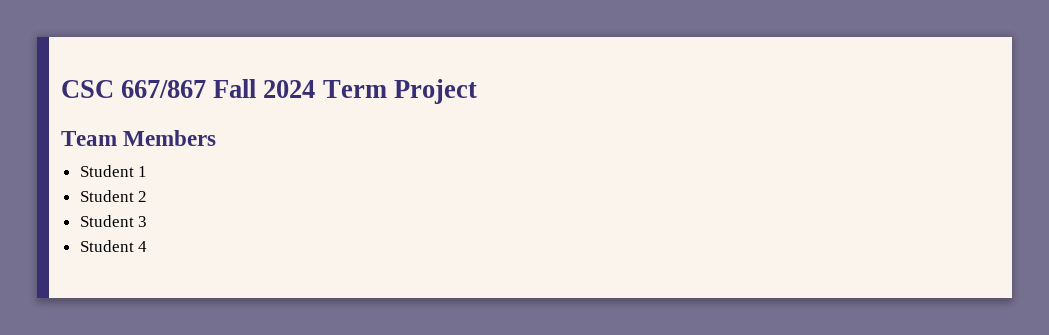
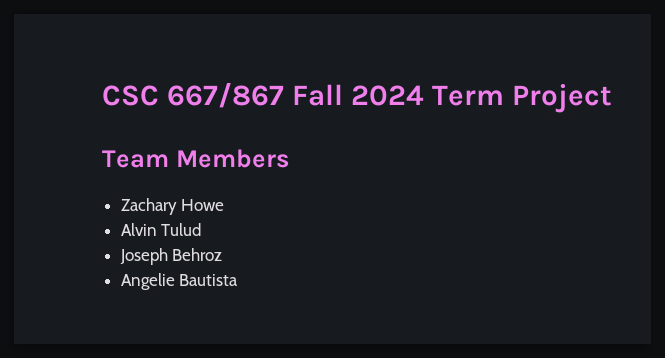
- Student 1
- Student 2
- Student 3
- Student 4
+ Zachary Howe
+ Alvin Tulud
+ Joseph Behroz
+ Angelie Bautista

